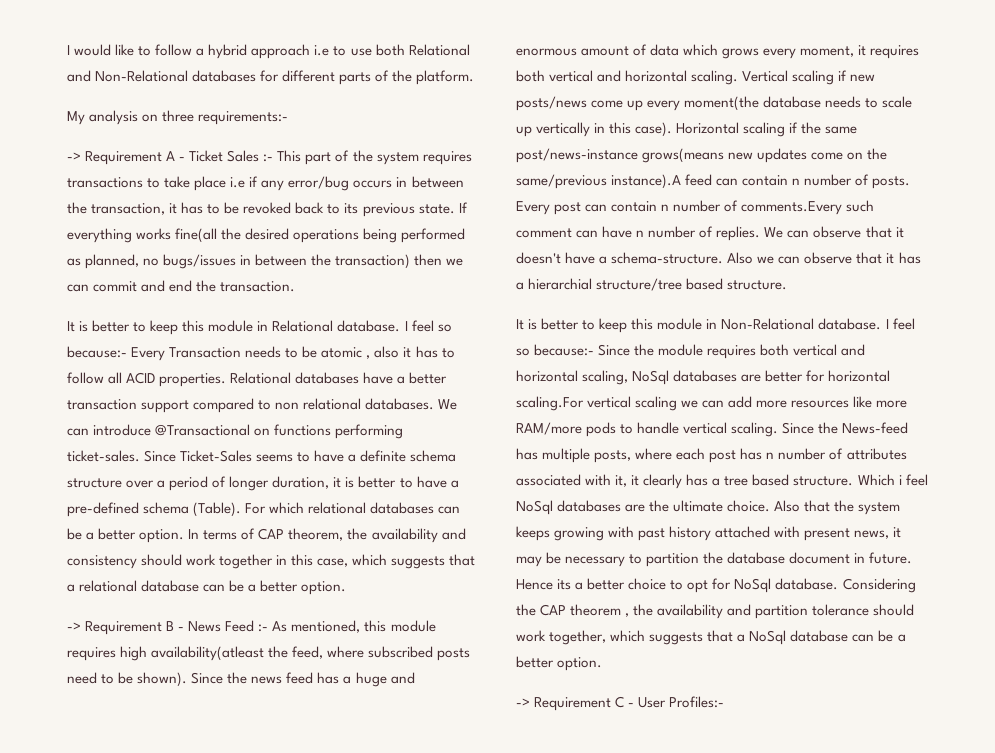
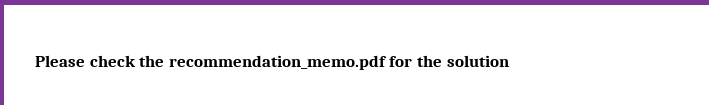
- I would like to follow a hybrid approach i.e to use both Relational and Non-Relational databases for different parts of the platform.
- My analysis on three requirements:-
- -> Requirement A - Ticket Sales :- This part of the system requires transactions to take place i.e if any error/bug occurs in between the transaction, it has to be revoked back to its previous state. If everything works fine(all the desired operations being performed as planned, no bugs/issues in between the transaction) then we can commit and end the transaction.
- It is better to keep this module in Relational database. I feel so because:- Every Transaction needs to be atomic , also it has to follow all ACID properties. Relational databases have a better transaction support compared to non relational databases. We can introduce @Transactional on functions performing ticket-sales. Since Ticket-Sales seems to have a definite schema structure over a period of longer duration, it is better to have a pre-defined schema (Table). For which relational databases can be a better option. In terms of CAP theorem, the availability and consistency should work together in this case, which suggests that a relational database can be a better option.
- -> Requirement B - News Feed :- As mentioned, this module requires high availability(atleast the feed, where subscribed posts need to be shown). Since the news feed has a huge and enormous amount of data which grows every moment, it requires both vertical and horizontal scaling. Vertical scaling if new posts/news come up every moment(the database needs to scale up vertically in this case). Horizontal scaling if the same post/news-instance grows(means new updates come on the same/previous instance).A feed can contain n number of posts. Every post can contain n number of comments.Every such comment can have n number of replies. We can observe that it doesn't have a schema-structure. Also we can observe that it has a hierarchial structure/tree based structure.
- It is better to keep this module in Non-Relational database. I feel so because:- Since the module requires both vertical and horizontal scaling, NoSql databases are better for horizontal scaling.For vertical scaling we can add more resources like more RAM/more pods to handle vertical scaling. Since the News-feed has multiple posts, where each post has n number of attributes associated with it, it clearly has a tree based structure. Which i feel NoSql databases are the ultimate choice. Also that the system keeps growing with past history attached with present news, it may be necessary to partition the database document in future. Hence its a better choice to opt for NoSql database. Considering the CAP theorem , the availability and partition tolerance should work together, which suggests that a NoSql database can be a better option.
- -> Requirement C - User Profiles:-
+ Please check the recommendation_memo.pdf for the solution

